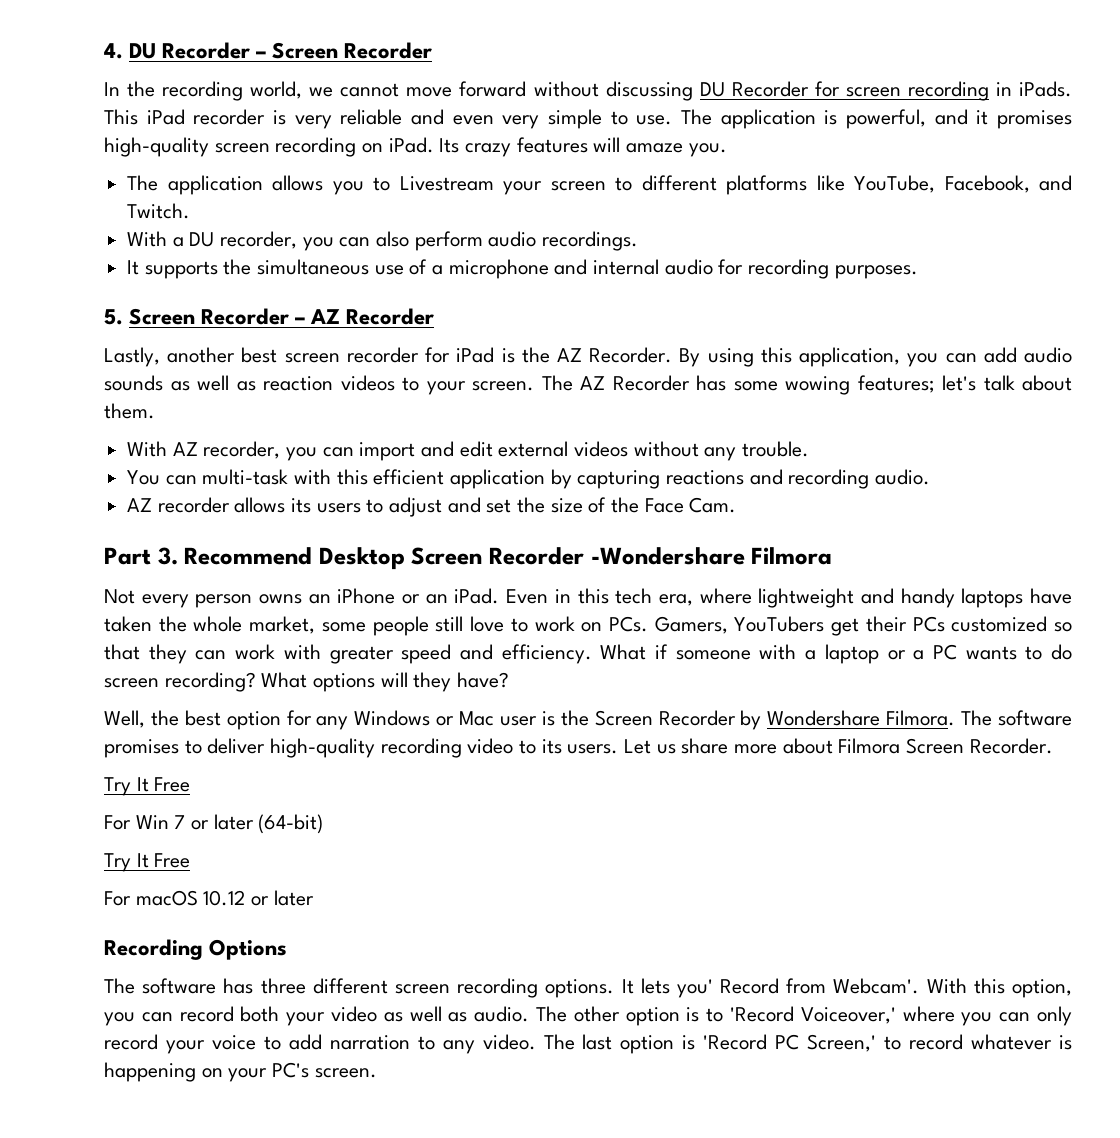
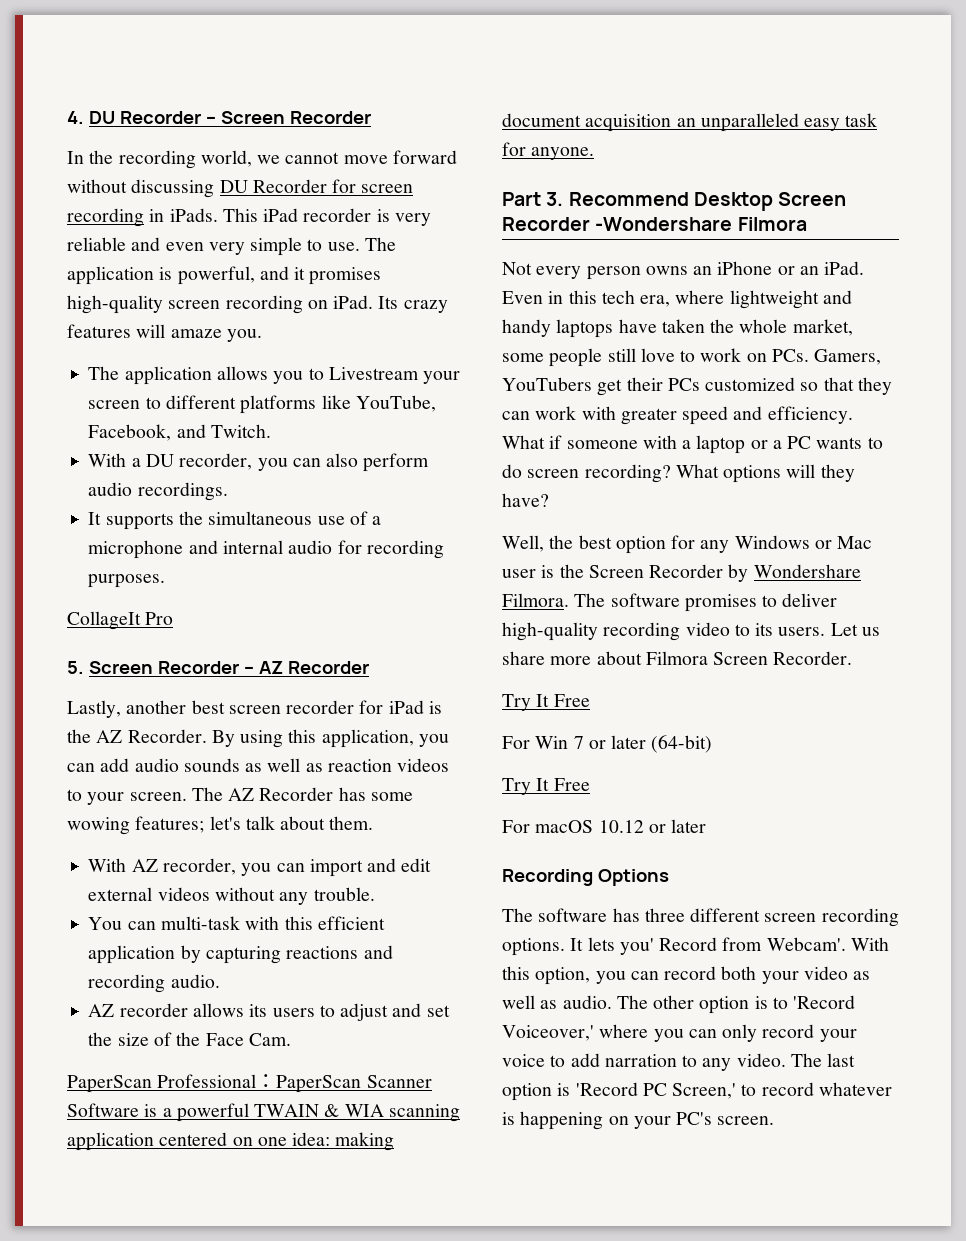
+ CollageIt Pro
+ PaperScan Professional：PaperScan Scanner Software is a powerful TWAIN & WIA scanning application centered on one idea: making document acquisition an unparalleled easy task for anyone.

